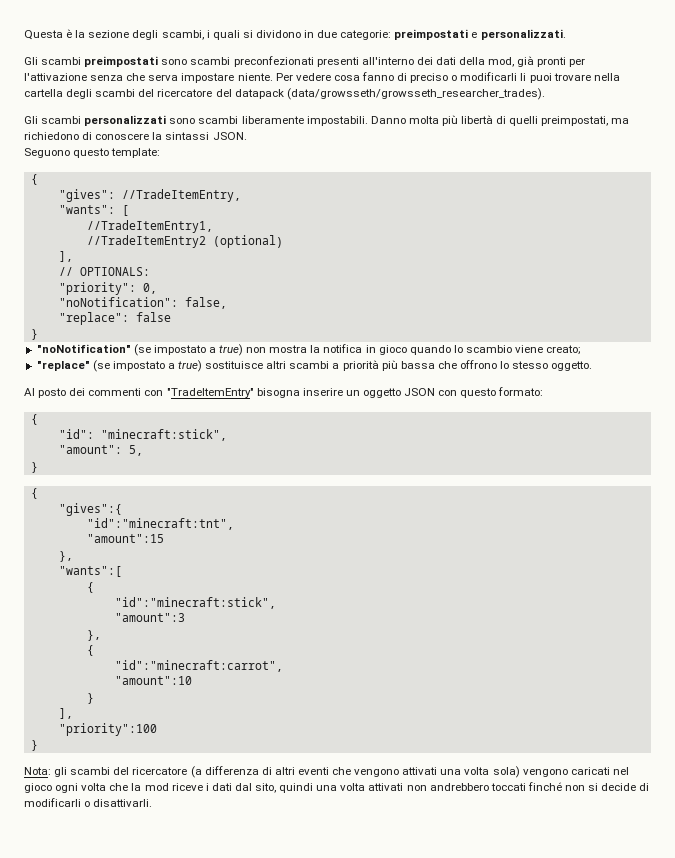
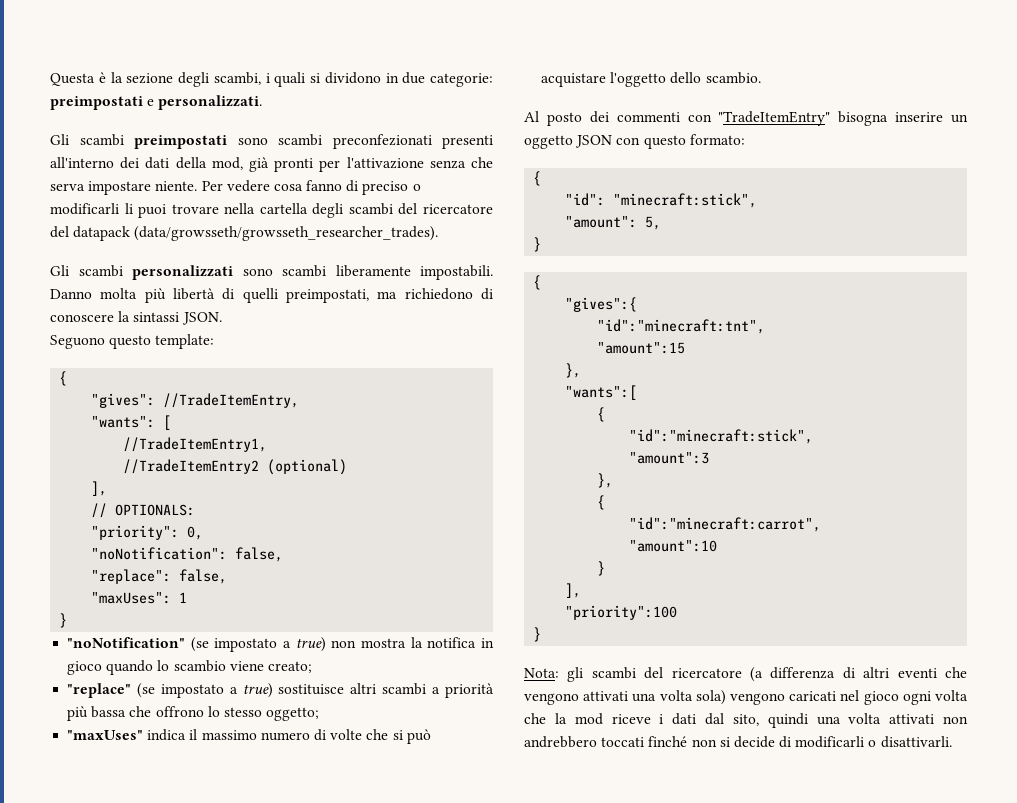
- "replace": false
+ "replace": false,
+ "maxUses": 1
- "replace" (se impostato a true) sostituisce altri scambi a priorità più bassa che offrono lo stesso oggetto.
+ "replace" (se impostato a true) sostituisce altri scambi a priorità più bassa che offrono lo stesso oggetto;
+ "maxUses" indica il massimo numero di volte che si può acquistare l'oggetto dello scambio.

